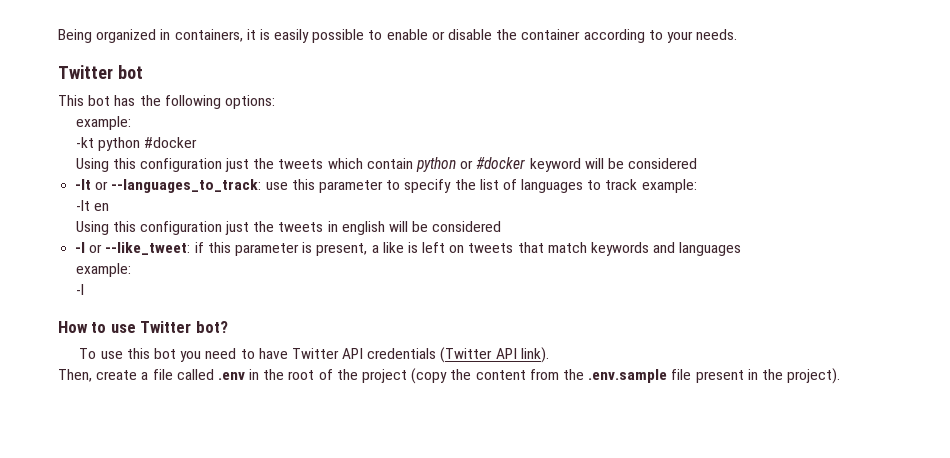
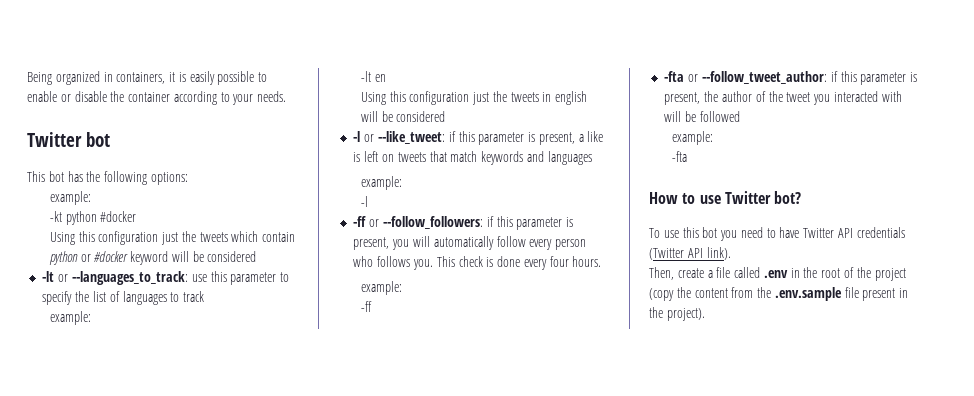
- -lt or --languages_to_track: use this parameter to specify the list of languages to track example:
+ -lt or --languages_to_track: use this parameter to specify the list of languages to track
+ example:
+ -ff or --follow_followers: if this parameter is present, you will automatically follow every person who follows you. This check is done every four hours.
+ example:
+ -ff
+ -fta or --follow_tweet_author: if this parameter is present, the author of the tweet you interacted with will be followed
+ example:
+ -fta

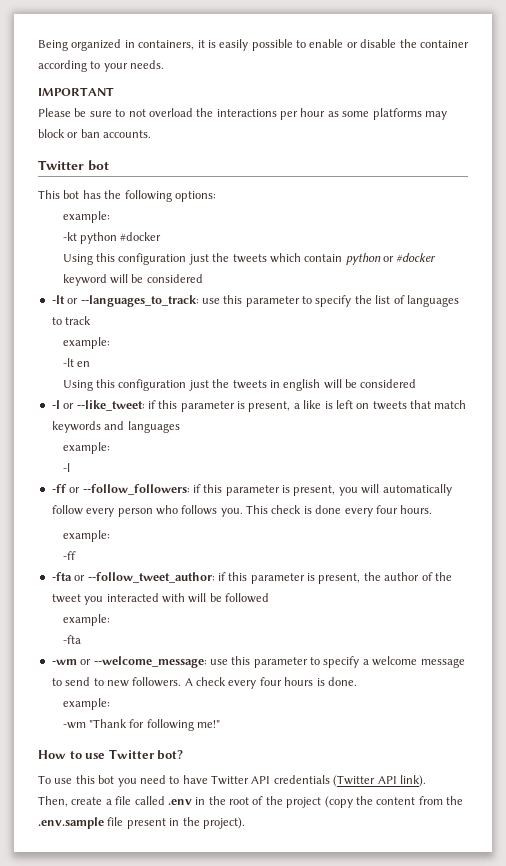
+ IMPORTANT
+ Please be sure to not overload the interactions per hour as some platforms may block or ban accounts.
+ -wm or --welcome_message: use this parameter to specify a welcome message to send to new followers. A check every four hours is done.
+ example:
+ -wm "Thank for following me!"

